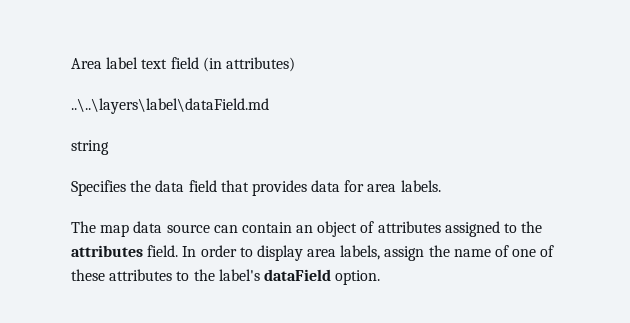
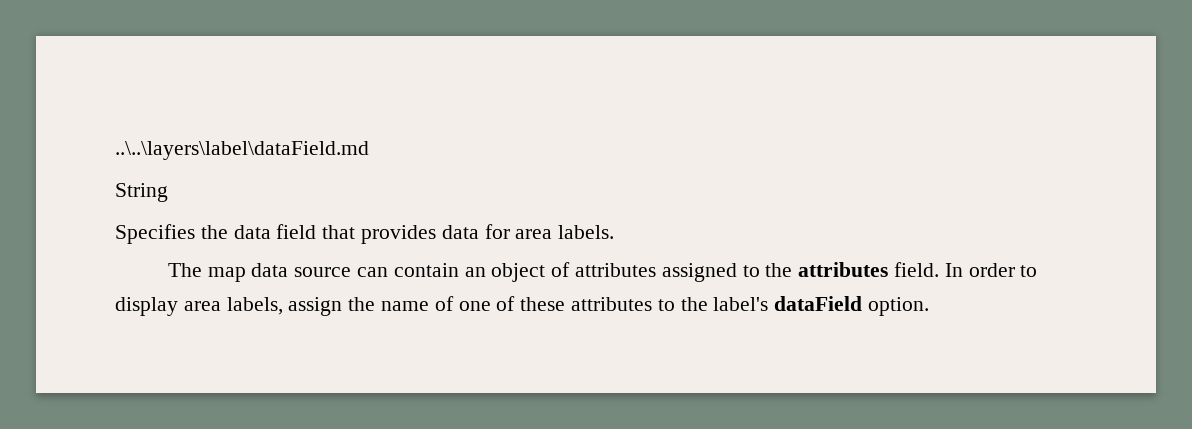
- Area label text field (in attributes)
- string
+ String

